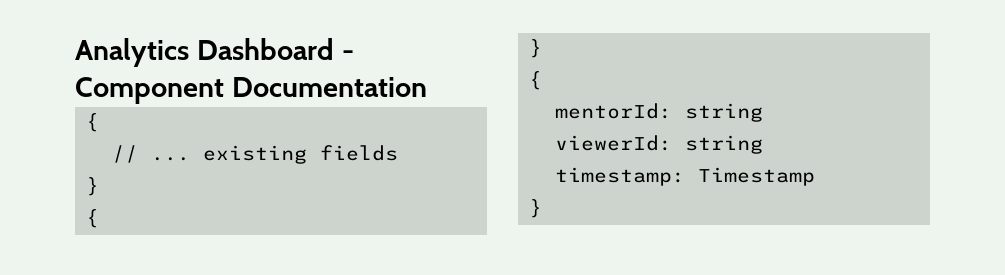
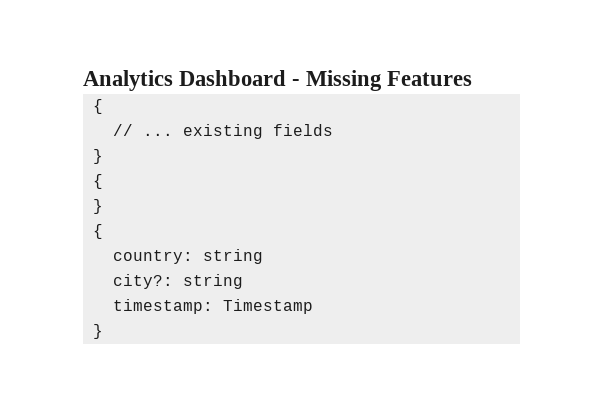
- Analytics Dashboard - Component Documentation
+ Analytics Dashboard - Missing Features
- mentorId: string
- viewerId: string
+ country: string
+ city?: string

